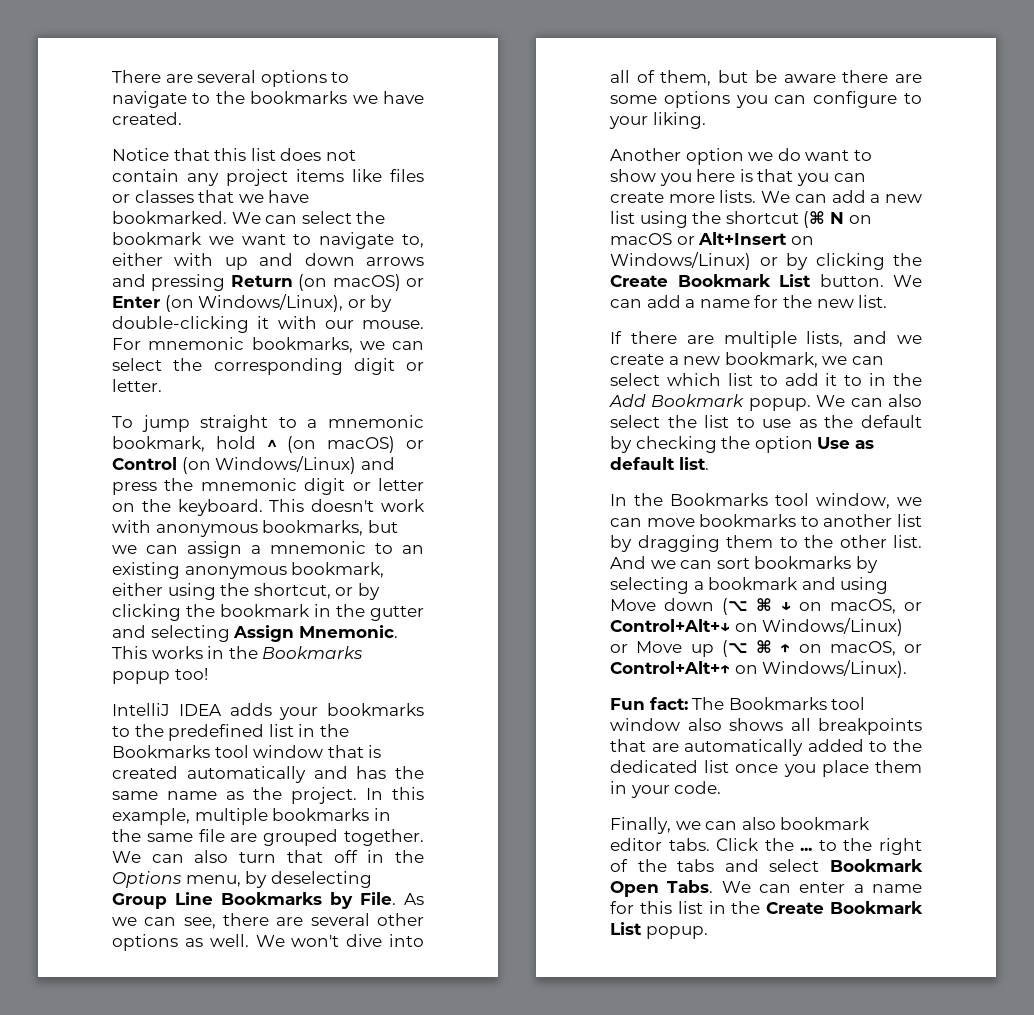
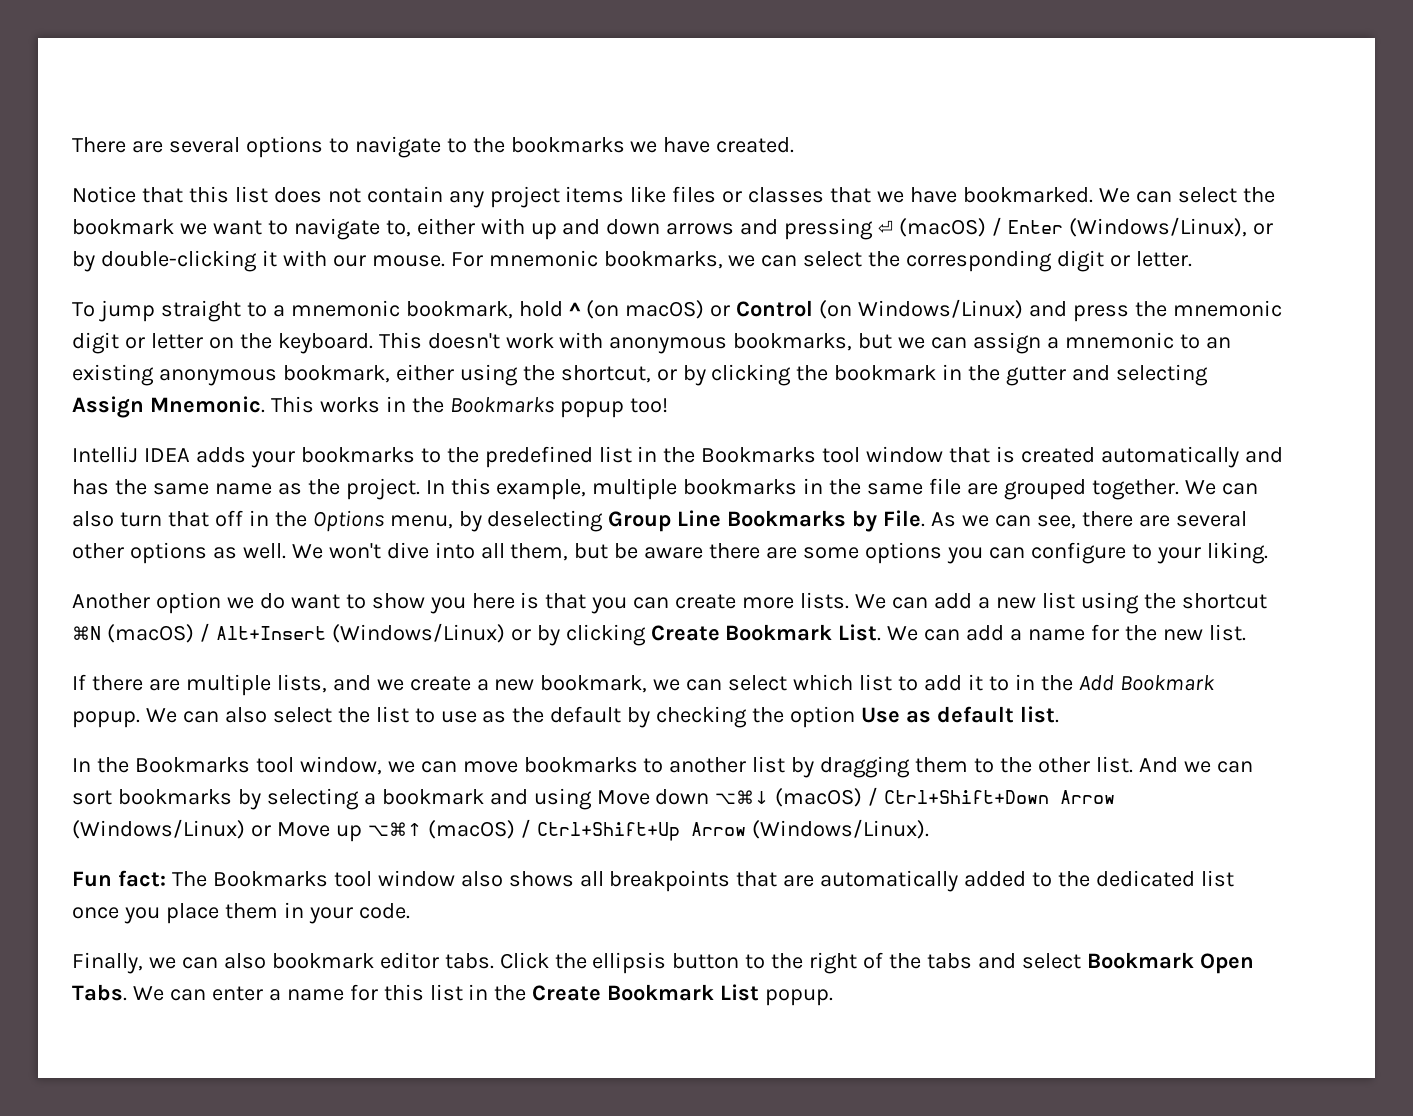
- We can select the bookmark we want to navigate to, either with up and down arrows and pressing Return (on macOS) or Enter (on Windows/Linux), or by double-clicking it with our mouse.
+ We can select the bookmark we want to navigate to, either with up and down arrows and pressing ⏎ (macOS) / Enter (Windows/Linux), or by double-clicking it with our mouse.
- We won't dive into all of them, but be aware there are some options you can configure to your liking.
+ We won't dive into all them, but be aware there are some options you can configure to your liking.
- We can add a new list using the shortcut (⌘ N on macOS or Alt+Insert on Windows/Linux) or by clicking the Create Bookmark List button.
+ We can add a new list using the shortcut ⌘N (macOS) / Alt+Insert (Windows/Linux) or by clicking Create Bookmark List.
- And we can sort bookmarks by selecting a bookmark and using Move down (⌥ ⌘ ↓ on macOS, or Control+Alt+↓ on Windows/Linux) or Move up (⌥ ⌘ ↑ on macOS, or Control+Alt+↑ on Windows/Linux).
+ And we can sort bookmarks by selecting a bookmark and using Move down ⌥⌘↓ (macOS) / Ctrl+Shift+Down Arrow (Windows/Linux) or Move up ⌥⌘↑ (macOS) / Ctrl+Shift+Up Arrow (Windows/Linux).
- Click the ... to the right of the tabs and select Bookmark Open Tabs.
+ Click the ellipsis button to the right of the tabs and select Bookmark Open Tabs.

